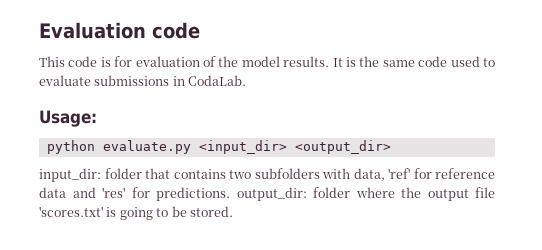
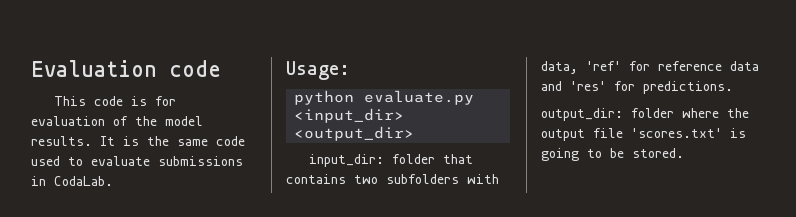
- input_dir: folder that contains two subfolders with data, 'ref' for reference data and 'res' for predictions. output_dir: folder where the output file 'scores.txt' is going to be stored.
+ input_dir: folder that contains two subfolders with data, 'ref' for reference data and 'res' for predictions.
+ output_dir: folder where the output file 'scores.txt' is going to be stored.

